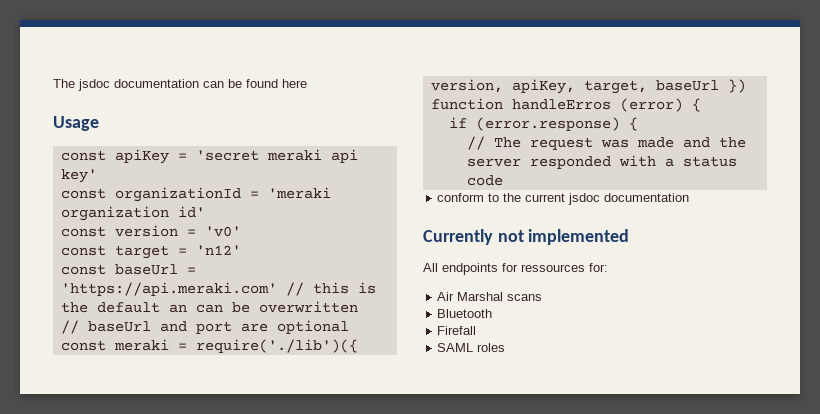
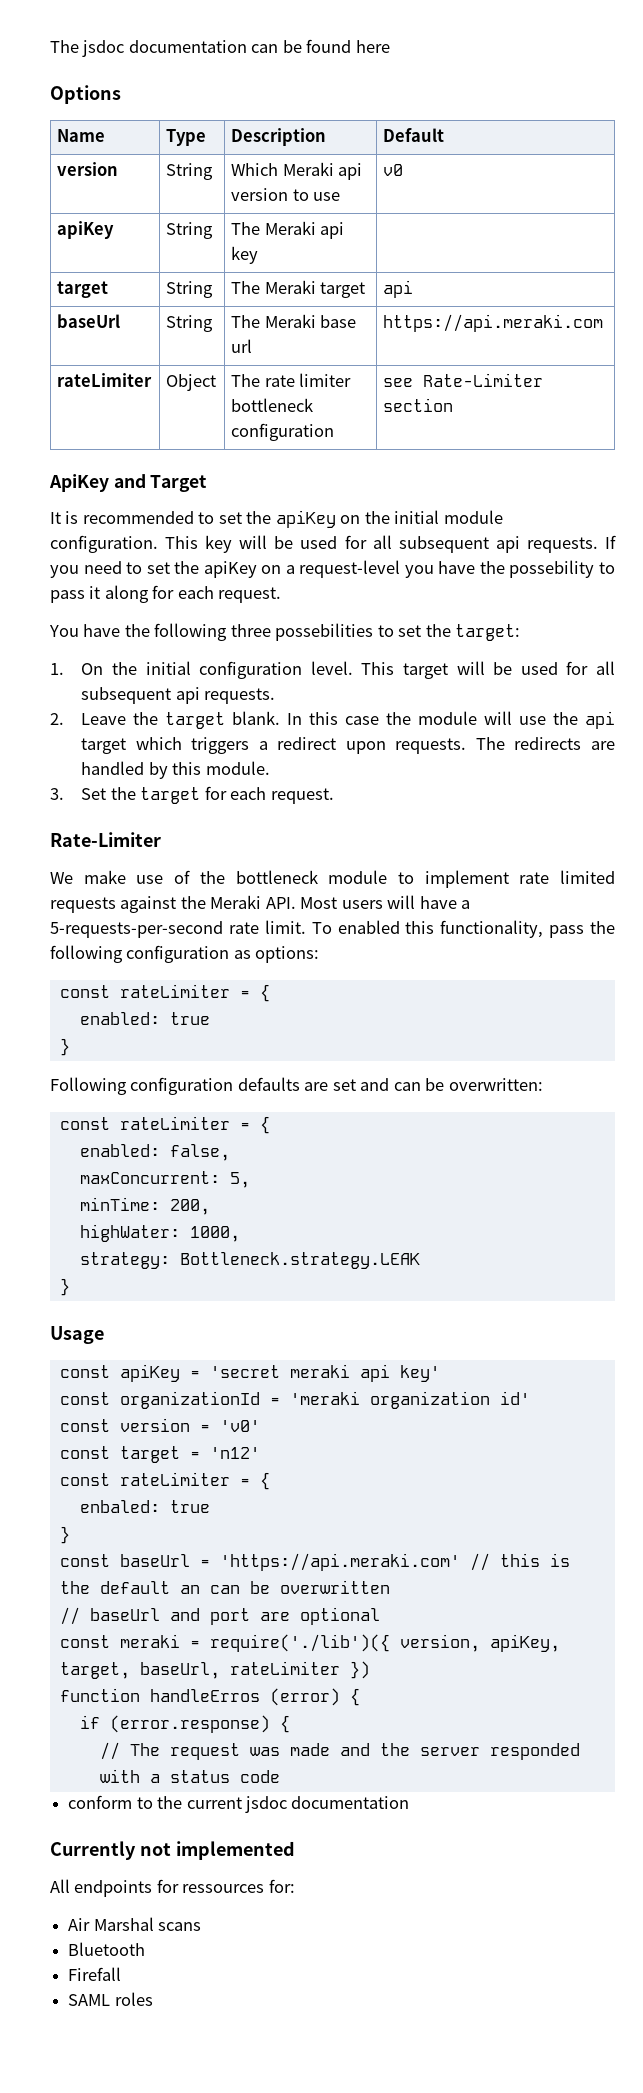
+ Options
+ Name | Type | Description | Default
+ version | String | Which Meraki api version to use | v0
+ apiKey | String | The Meraki api key |
+ target | String | The Meraki target | api
+ baseUrl | String | The Meraki base url | https://api.meraki.com
+ rateLimiter | Object | The rate limiter bottleneck configuration | see Rate-Limiter section
+ ApiKey and Target
+ It is recommended to set the apiKey on the initial module configuration. This key will be used for all subsequent api requests. If you need to set the apiKey on a request-level you have the possebility to pass it along for each request.
+ You have the following three possebilities to set the target:
+ 1. On the initial configuration level. This target will be used for all subsequent api requests.
+ 2. Leave the target blank. In this case the module will use the api target which triggers a redirect upon requests. The redirects are handled by this module.
+ 3. Set the target for each request.
+ Rate-Limiter
+ We make use of the bottleneck module to implement rate limited requests against the Meraki API. Most users will have a 5-requests-per-second rate limit. To enabled this functionality, pass the following configuration as options:
+ const rateLimiter = {
+ enabled: true
+ }
+ Following configuration defaults are set and can be overwritten:
+ const rateLimiter = {
+ enabled: false,
+ maxConcurrent: 5,
+ minTime: 200,
+ highWater: 1000,
+ strategy: Bottleneck.strategy.LEAK
+ }
  const target = 'n12'
+ const rateLimiter = {
+ enbaled: true
+ }
- const meraki = require('./lib')({ version, apiKey, target, baseUrl })
+ const meraki = require('./lib')({ version, apiKey, target, baseUrl, rateLimiter })

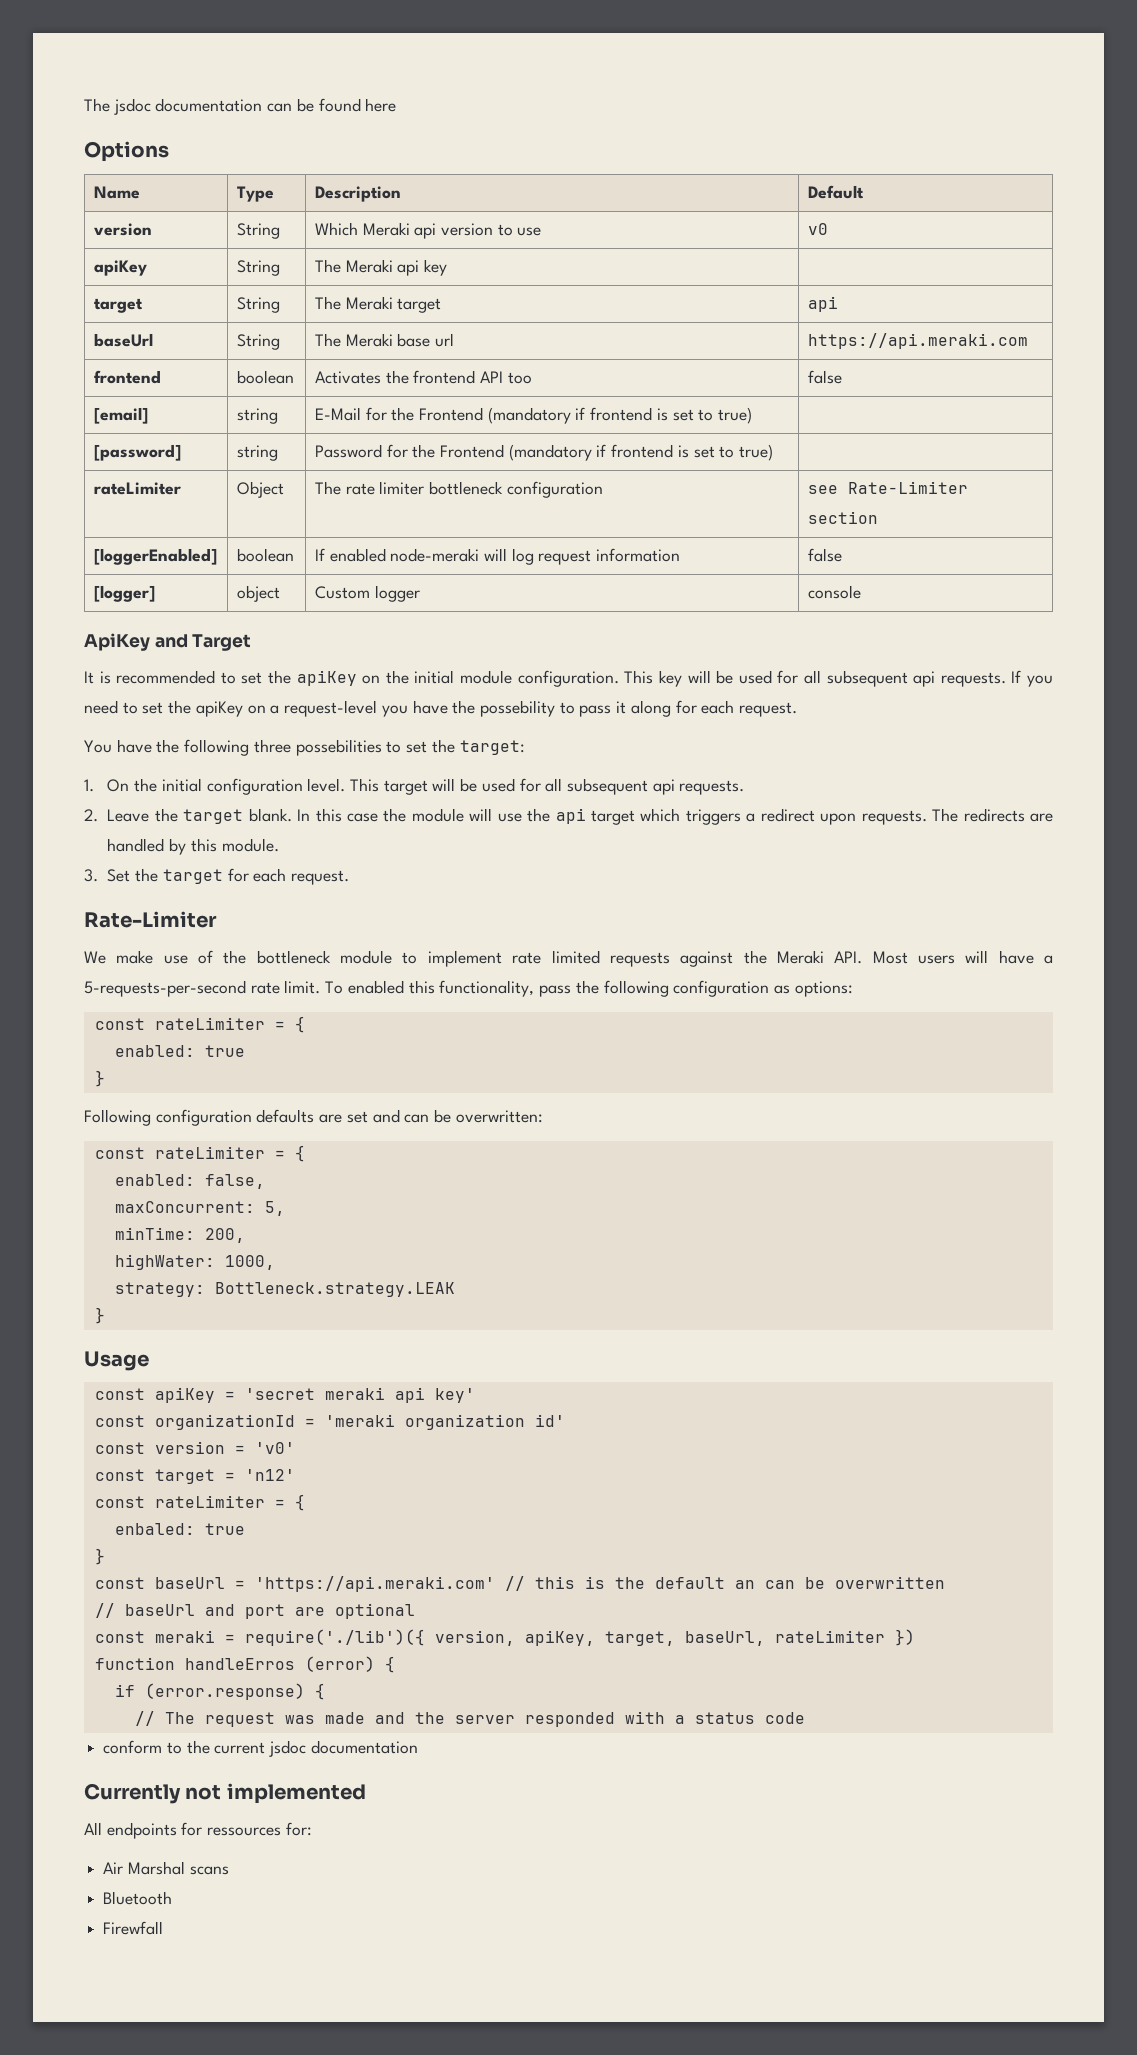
+ frontend | boolean | Activates the frontend API too | false
+ [email] | string | E-Mail for the Frontend (mandatory if frontend is set to true) |
+ [password] | string | Password for the Frontend (mandatory if frontend is set to true) |
+ [loggerEnabled] | boolean | If enabled node-meraki will log request information | false
+ [logger] | object | Custom logger | console
- Firefall
- SAML roles
+ Firewfall

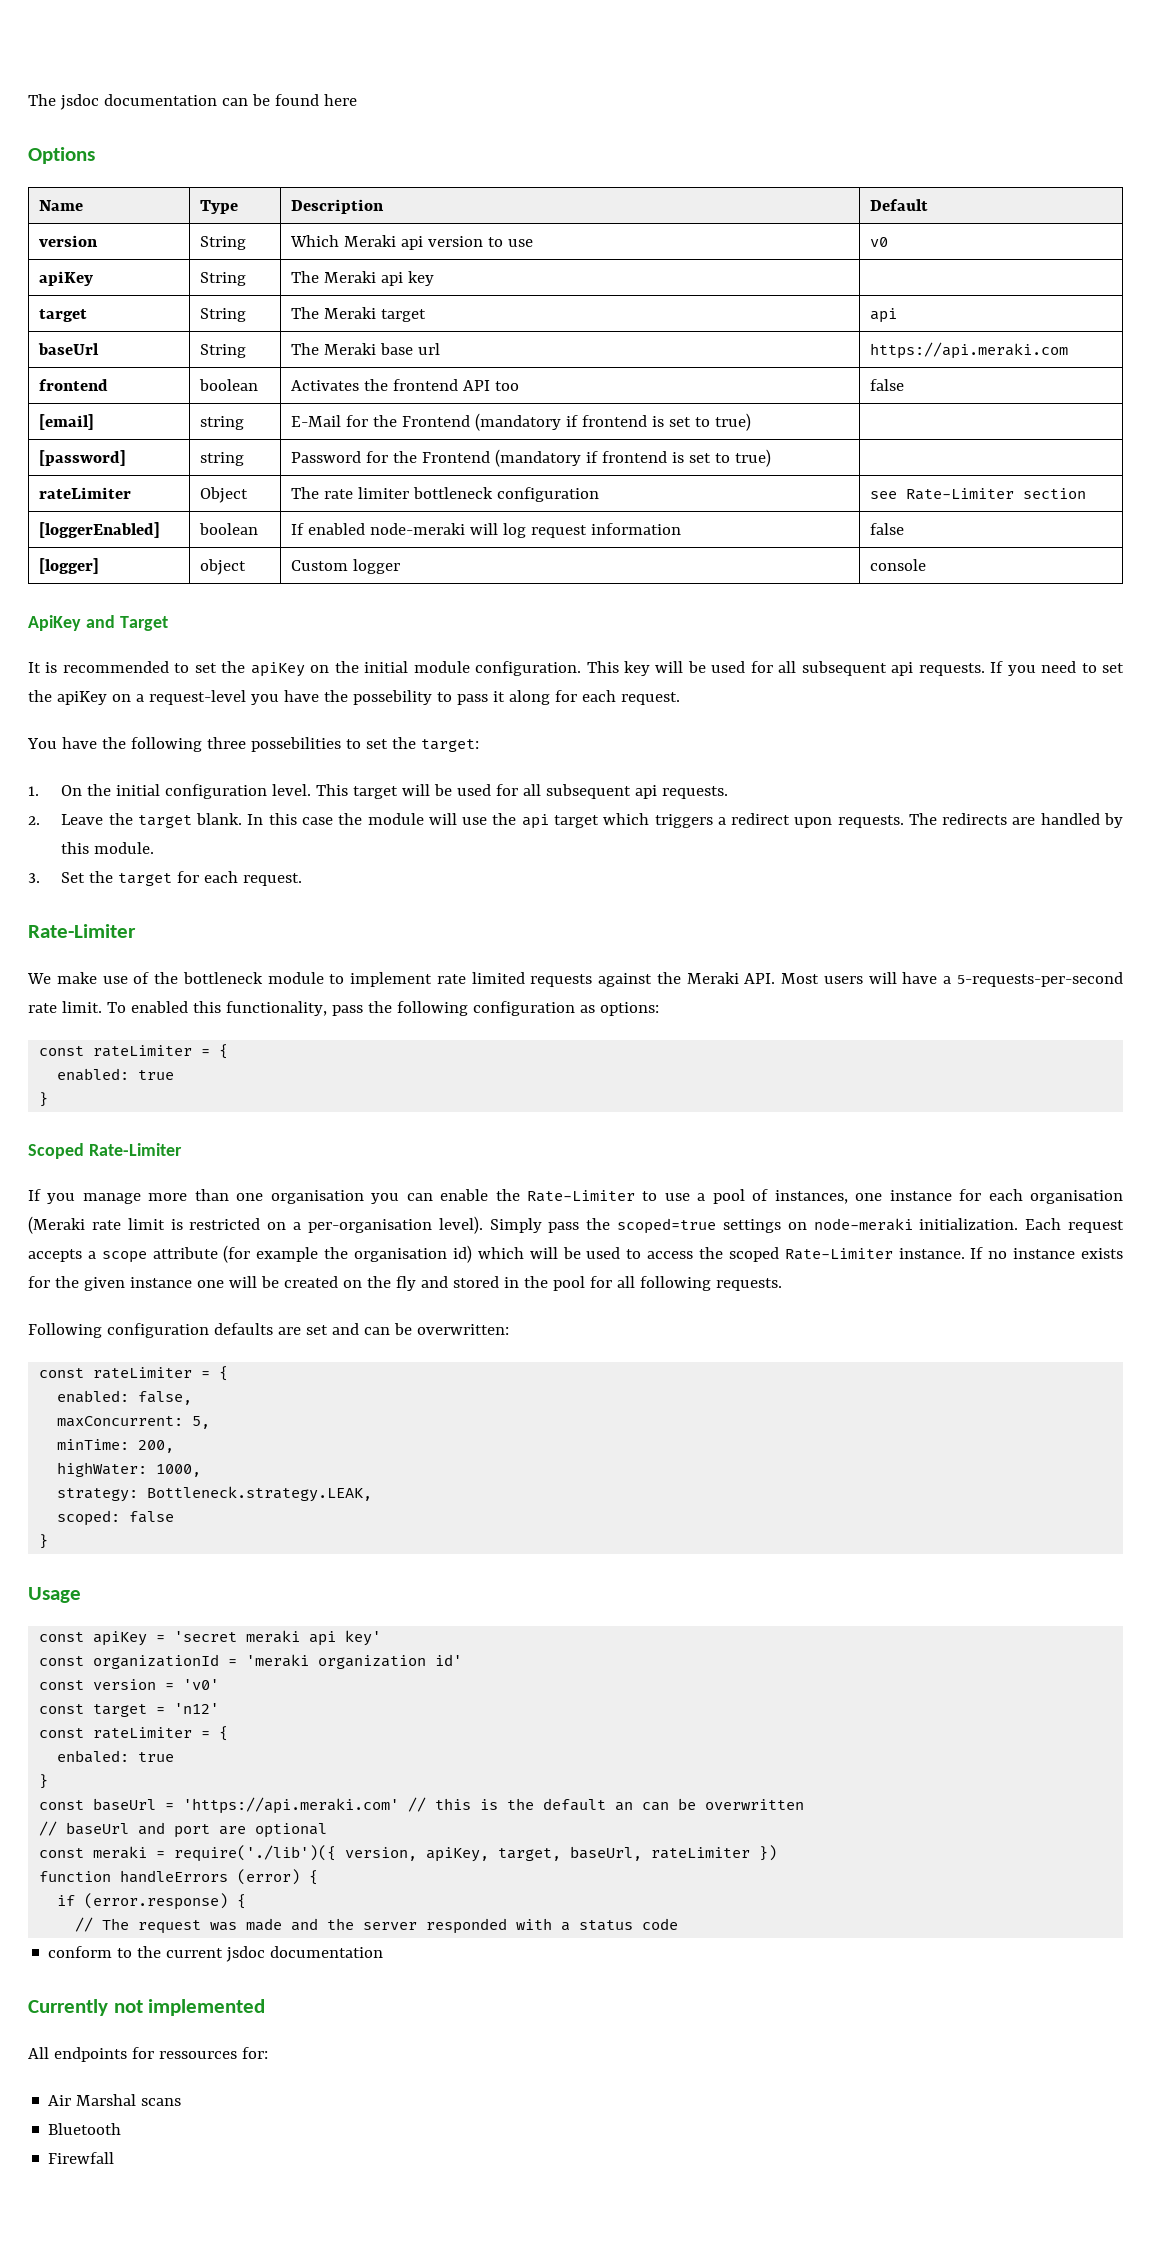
+ Scoped Rate-Limiter
+ If you manage more than one organisation you can enable the Rate-Limiter to use a pool of instances, one instance for each organisation (Meraki rate limit is restricted on a per-organisation level). Simply pass the scoped=true settings on node-meraki initialization. Each request accepts a scope attribute (for example the organisation id) which will be used to access the scoped Rate-Limiter instance. If no instance exists for the given instance one will be created on the fly and stored in the pool for all following requests.
- strategy: Bottleneck.strategy.LEAK
+ strategy: Bottleneck.strategy.LEAK,
+ scoped: false
- function handleErros (error) {
+ function handleErrors (error) {

